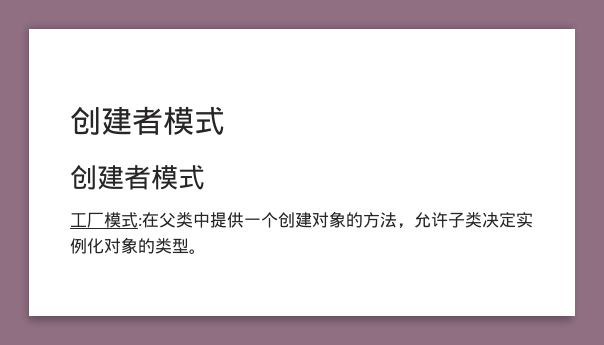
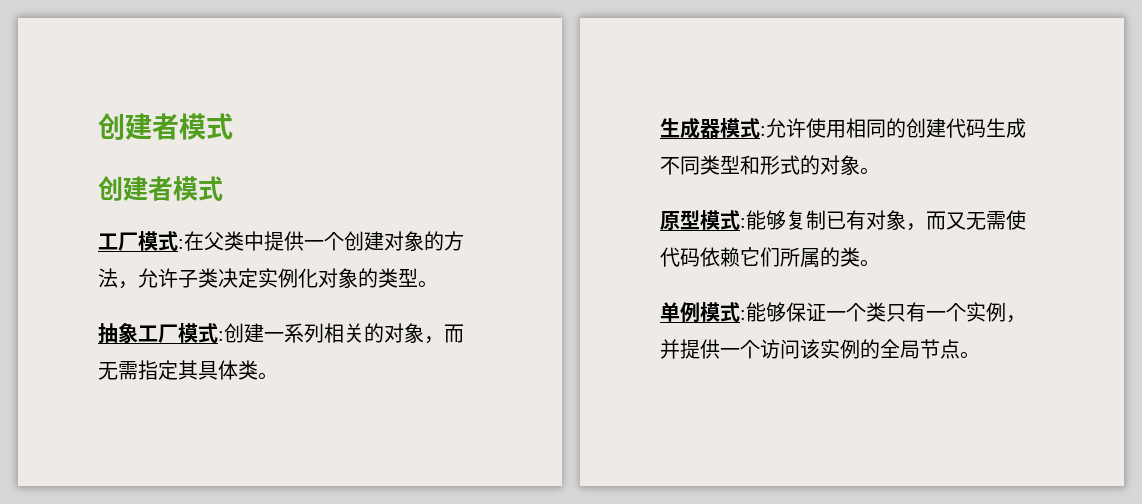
+ 抽象工厂模式:创建一系列相关的对象，而无需指定其具体类。
+ 生成器模式:允许使用相同的创建代码生成不同类型和形式的对象。
+ 原型模式:能够复制已有对象，而又无需使代码依赖它们所属的类。
+ 单例模式:能够保证一个类只有一个实例，并提供一个访问该实例的全局节点。

